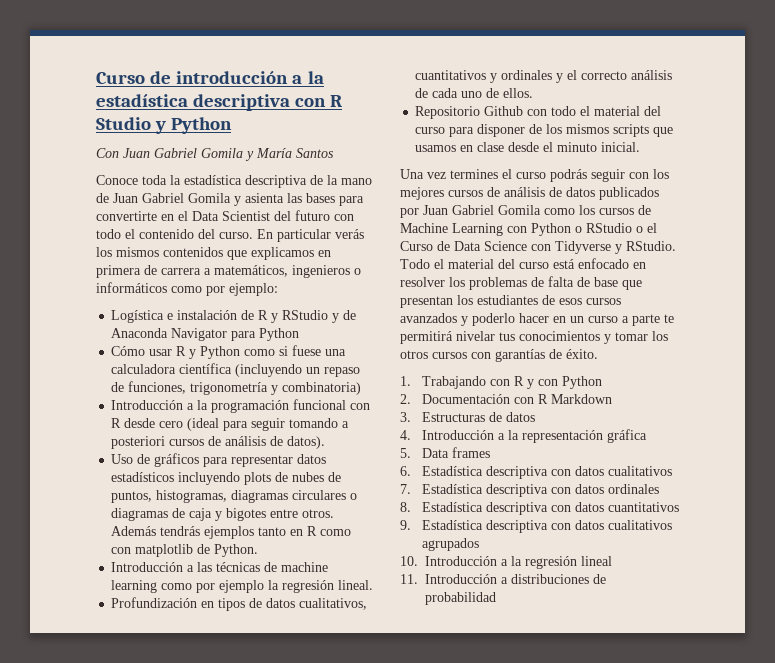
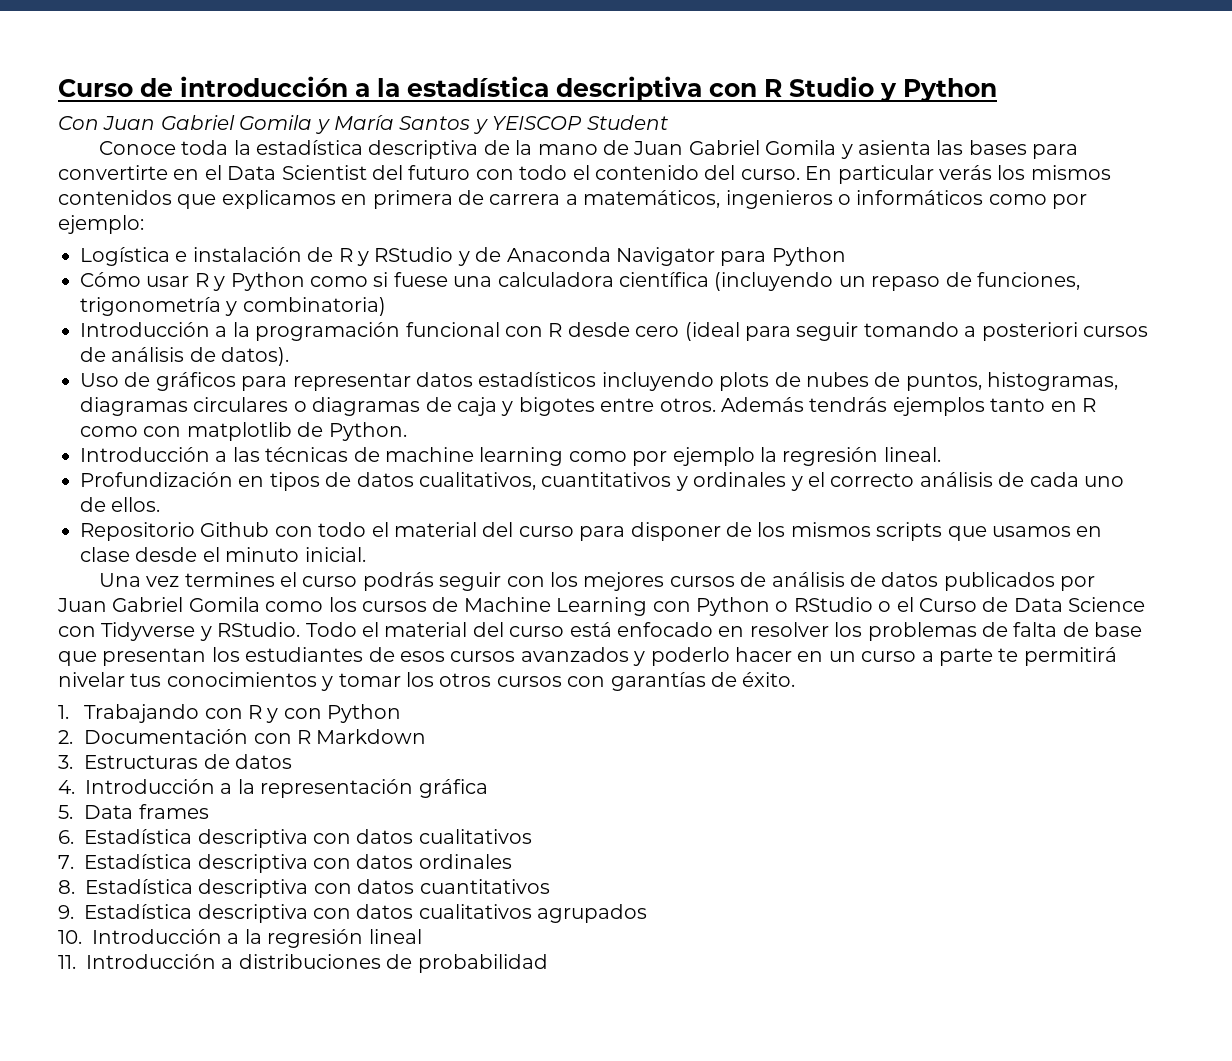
- Con Juan Gabriel Gomila y María Santos
+ Con Juan Gabriel Gomila y María Santos y YEISCOP Student

